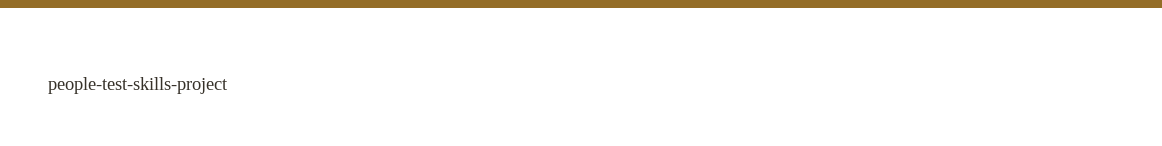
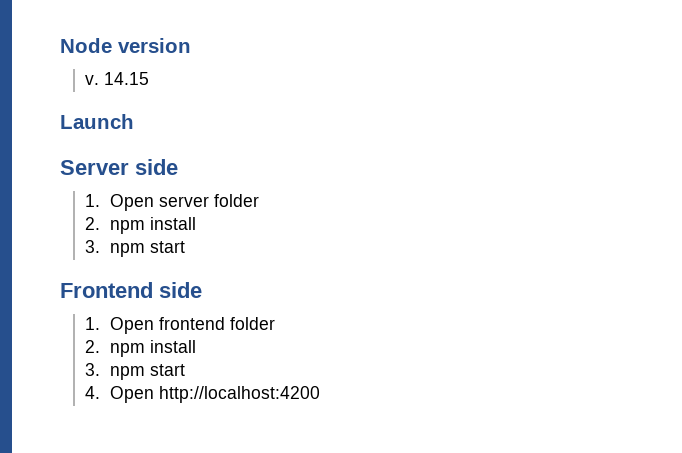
- people-test-skills-project
+ Node version
+ v. 14.15
+ Launch
+ Server side
+ 1. Open server folder
+ 2. npm install
+ 3. npm start
+ Frontend side
+ 1. Open frontend folder
+ 2. npm install
+ 3. npm start
+ 4. Open http://localhost:4200

